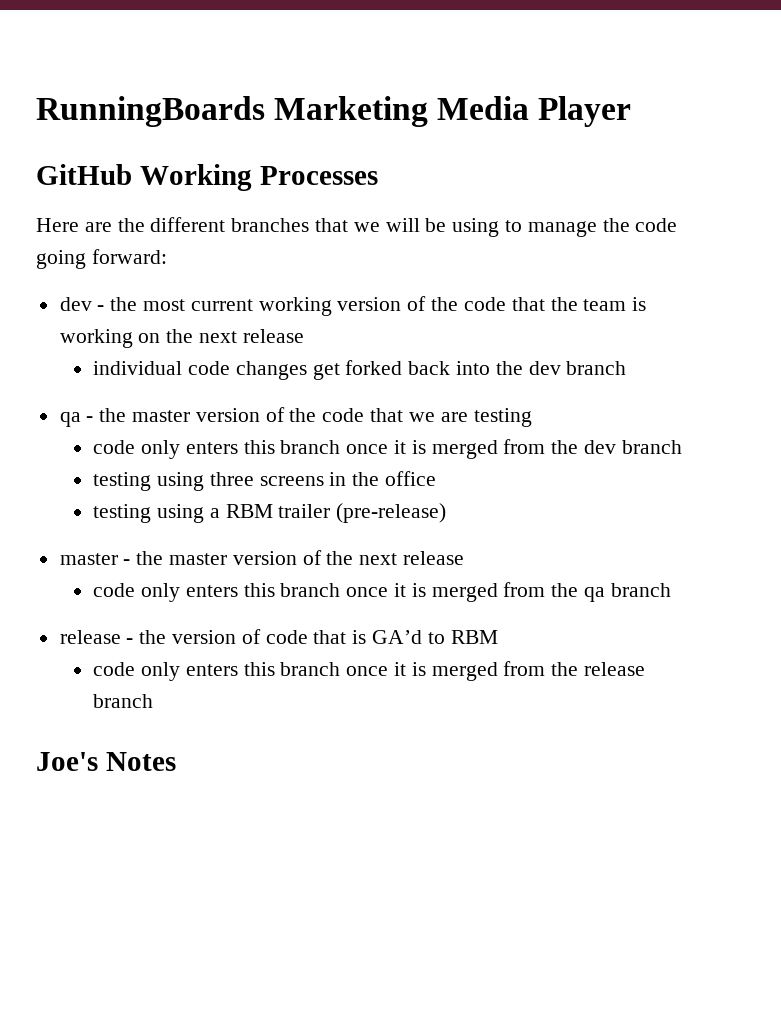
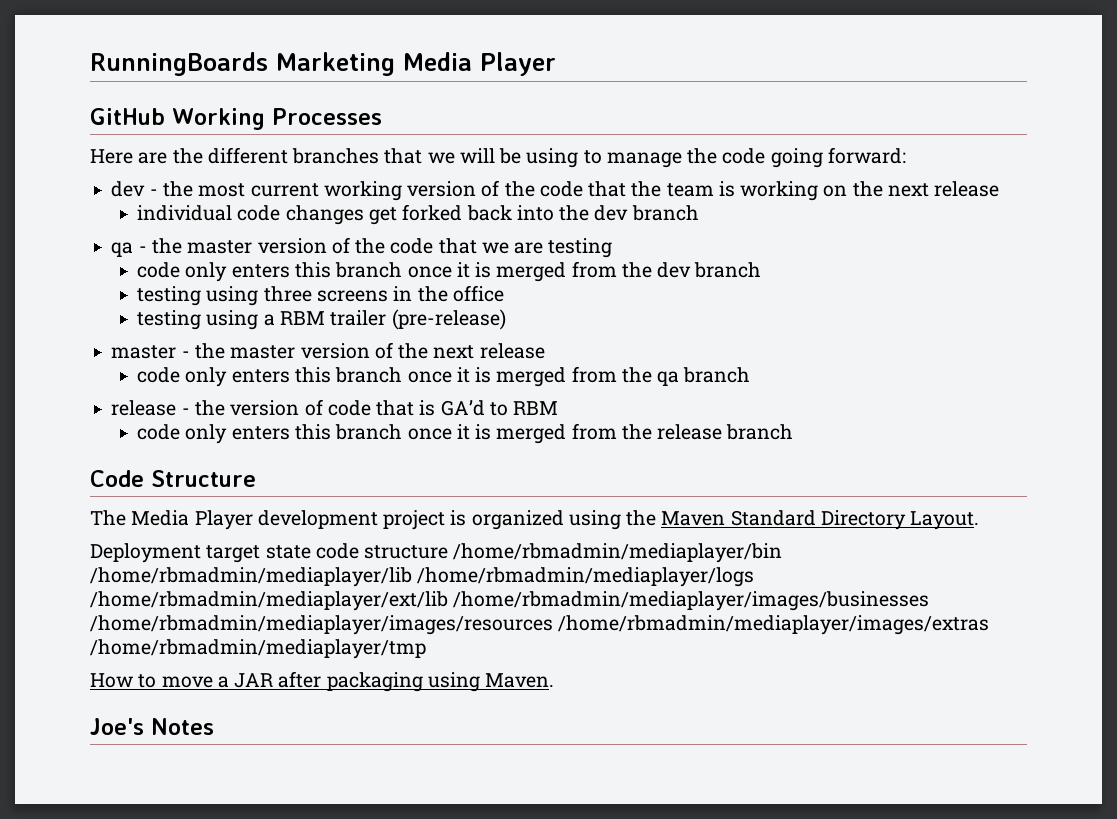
+ Code Structure
+ The Media Player development project is organized using the Maven Standard Directory Layout.
+ Deployment target state code structure /home/rbmadmin/mediaplayer/bin /home/rbmadmin/mediaplayer/lib /home/rbmadmin/mediaplayer/logs /home/rbmadmin/mediaplayer/ext/lib /home/rbmadmin/mediaplayer/images/businesses /home/rbmadmin/mediaplayer/images/resources /home/rbmadmin/mediaplayer/images/extras /home/rbmadmin/mediaplayer/tmp
+ How to move a JAR after packaging using Maven.

